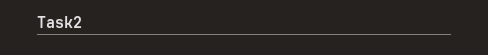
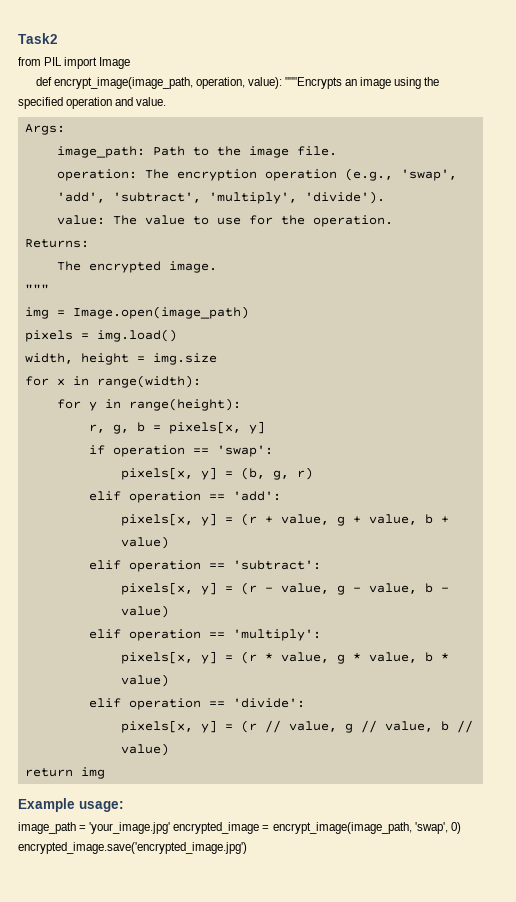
+ from PIL import Image
+ def encrypt_image(image_path, operation, value): """Encrypts an image using the specified operation and value.
+ Args:
+ image_path: Path to the image file.
+ operation: The encryption operation (e.g., 'swap', 'add', 'subtract', 'multiply', 'divide').
+ value: The value to use for the operation.
+ Returns:
+ The encrypted image.
+ """
+ img = Image.open(image_path)
+ pixels = img.load()
+ width, height = img.size
+ for x in range(width):
+ for y in range(height):
+ r, g, b = pixels[x, y]
+ if operation == 'swap':
+ pixels[x, y] = (b, g, r)
+ elif operation == 'add':
+ pixels[x, y] = (r + value, g + value, b + value)
+ elif operation == 'subtract':
+ pixels[x, y] = (r - value, g - value, b - value)
+ elif operation == 'multiply':
+ pixels[x, y] = (r * value, g * value, b * value)
+ elif operation == 'divide':
+ pixels[x, y] = (r // value, g // value, b // value)
+ return img
+ Example usage:
+ image_path = 'your_image.jpg' encrypted_image = encrypt_image(image_path, 'swap', 0) encrypted_image.save('encrypted_image.jpg')

